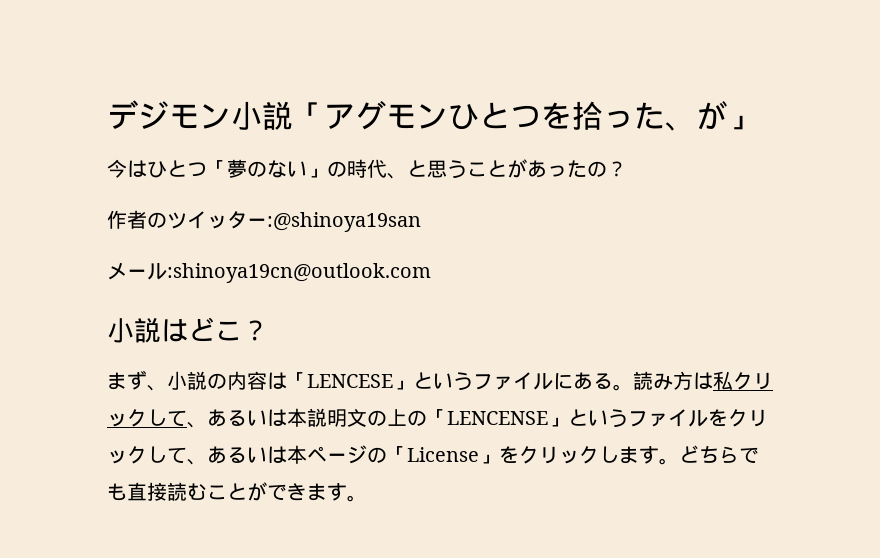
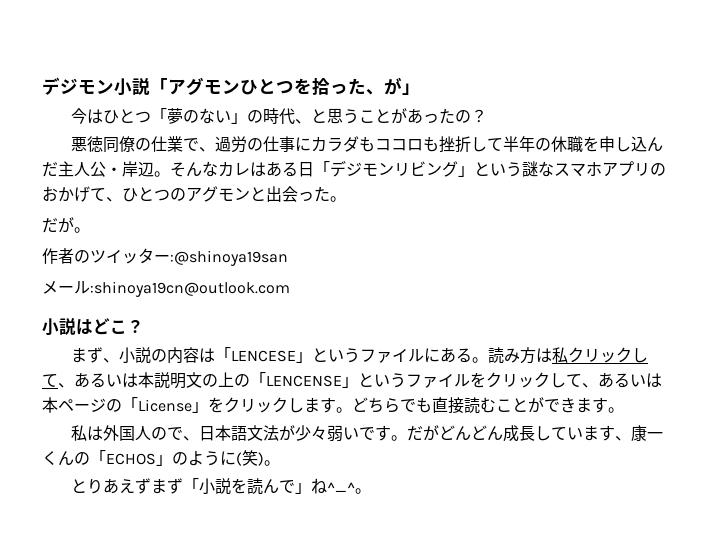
+ 悪徳同僚の仕業で、過労の仕事にカラダもココロも挫折して半年の休職を申し込んだ主人公・岸辺。そんなカレはある日「デジモンリビング」という謎なスマホアプリのおかげて、ひとつのアグモンと出会った。
+ だが。
+ 私は外国人ので、日本語文法が少々弱いです。だがどんどん成長しています、康一くんの「ECHOS」のように(笑)。
+ とりあえずまず「小説を読んで」ね^_^。

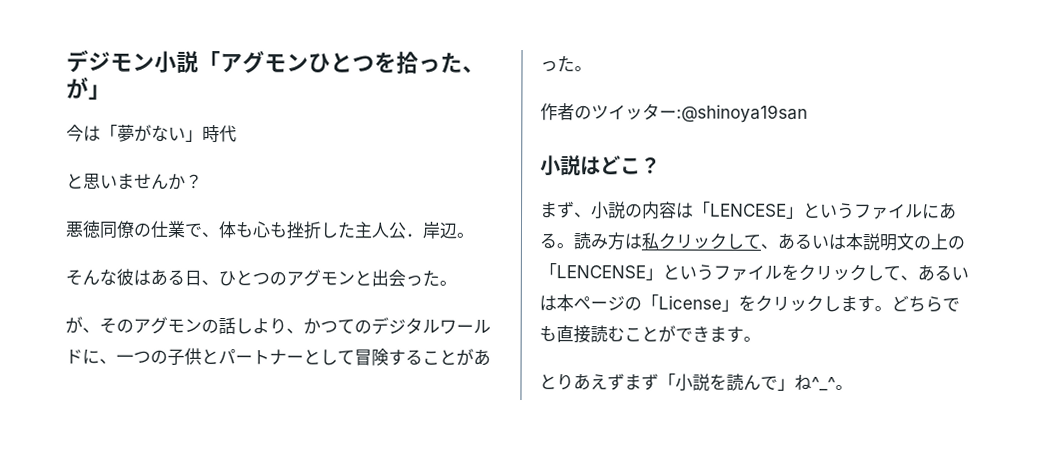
- 今はひとつ「夢のない」の時代、と思うことがあったの？
+ 今は「夢がない」時代
+ と思いませんか？
- 悪徳同僚の仕業で、過労の仕事にカラダもココロも挫折して半年の休職を申し込んだ主人公・岸辺。そんなカレはある日「デジモンリビング」という謎なスマホアプリのおかげて、ひとつのアグモンと出会った。
+ 悪徳同僚の仕業で、体も心も挫折した主人公．岸辺。
+ そんな彼はある日、ひとつのアグモンと出会った。
- だが。
+ が、そのアグモンの話しより、かつてのデジタルワールドに、一つの子供とパートナーとして冒険することがあった。
- メール:shinoya19cn@outlook.com
- 私は外国人ので、日本語文法が少々弱いです。だがどんどん成長しています、康一くんの「ECHOS」のように(笑)。

